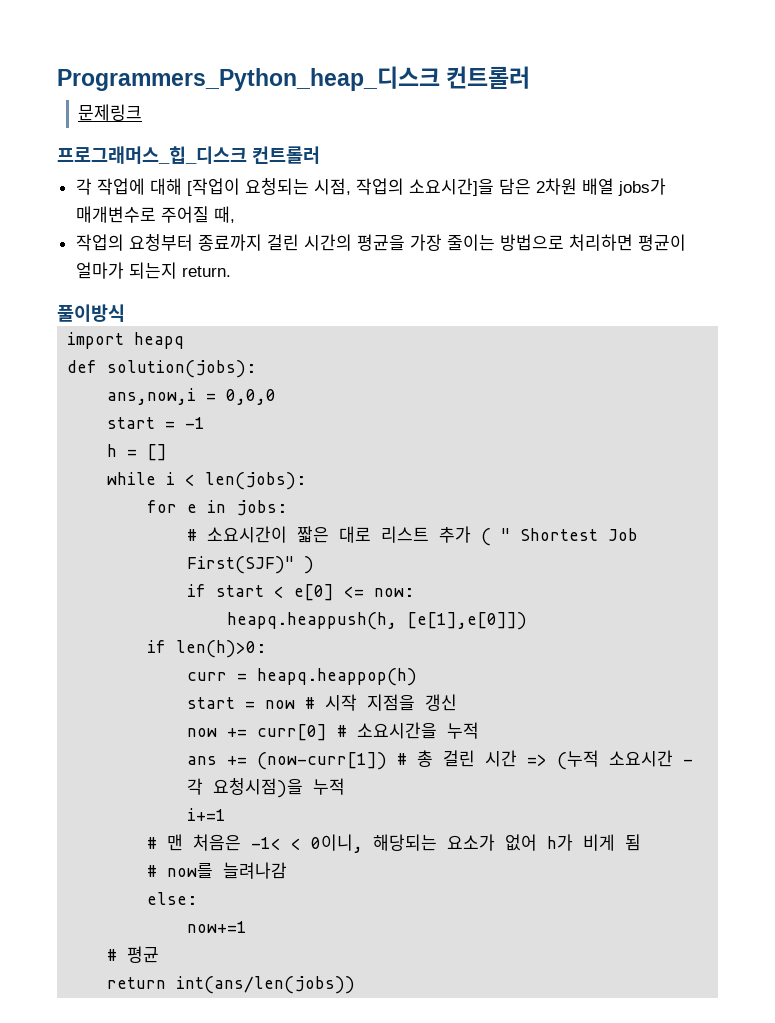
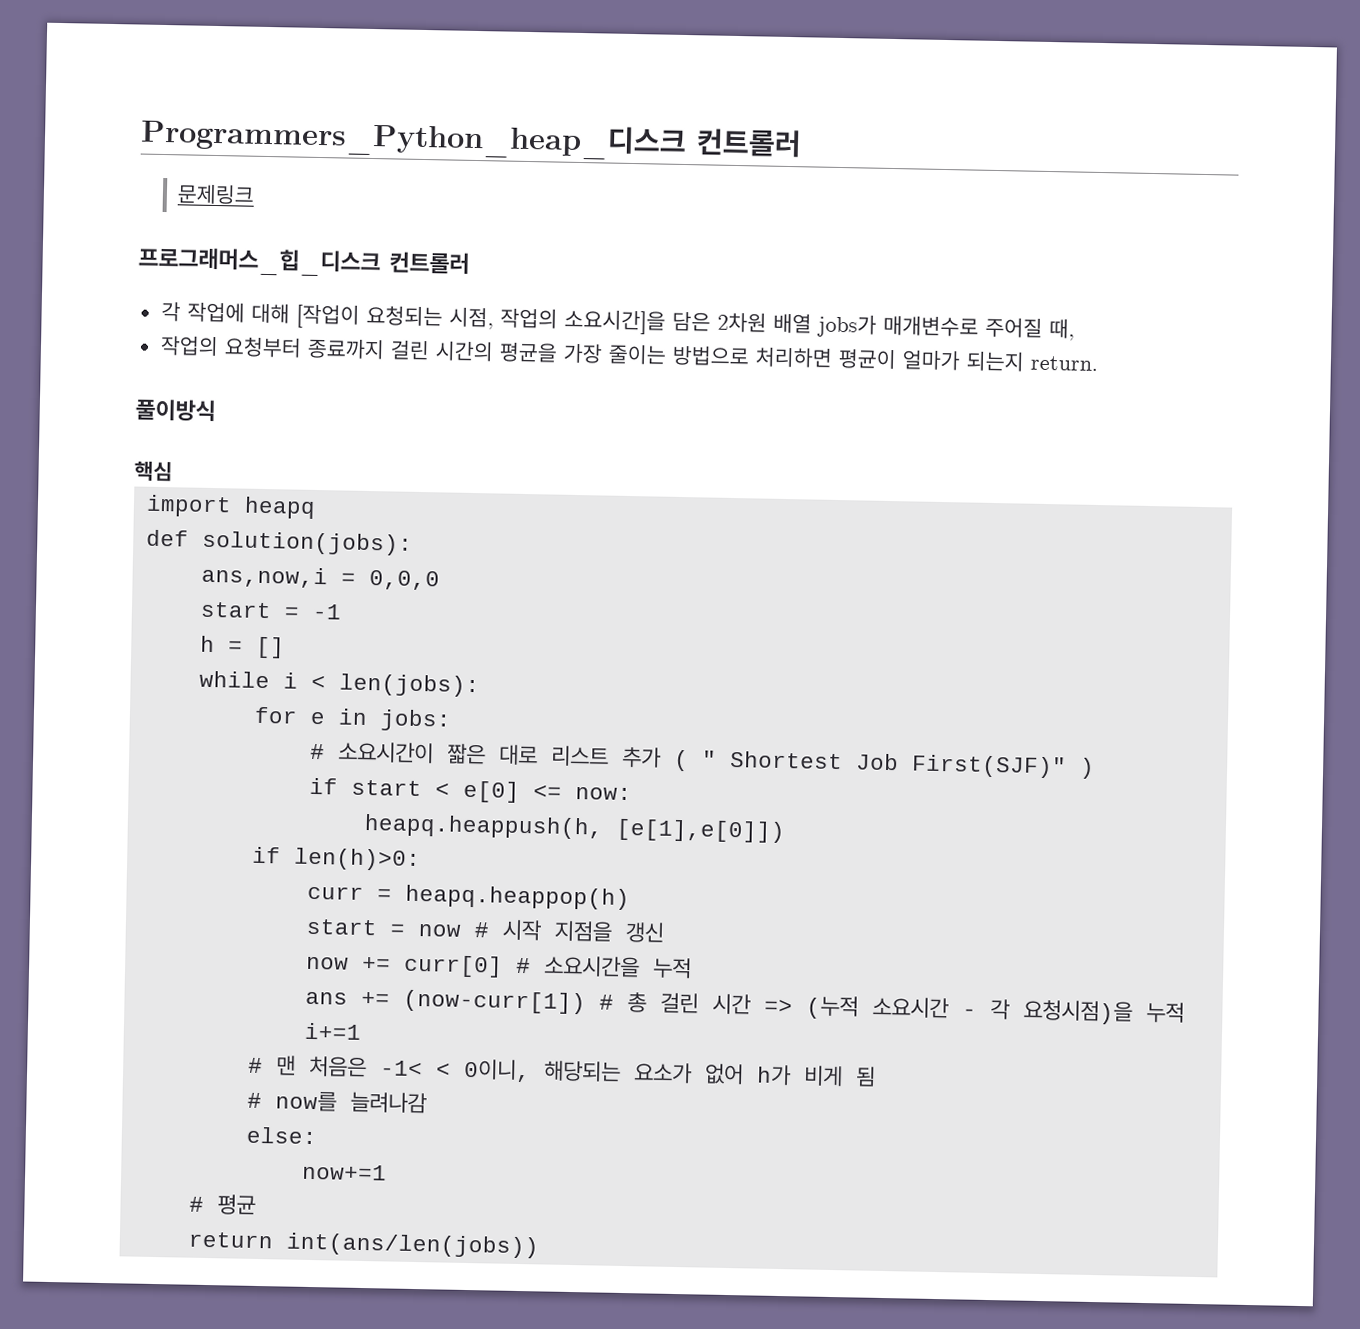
+ 핵심

